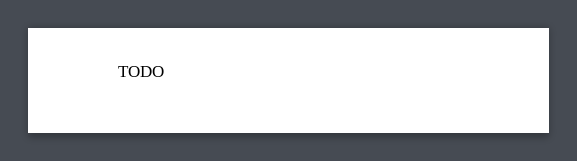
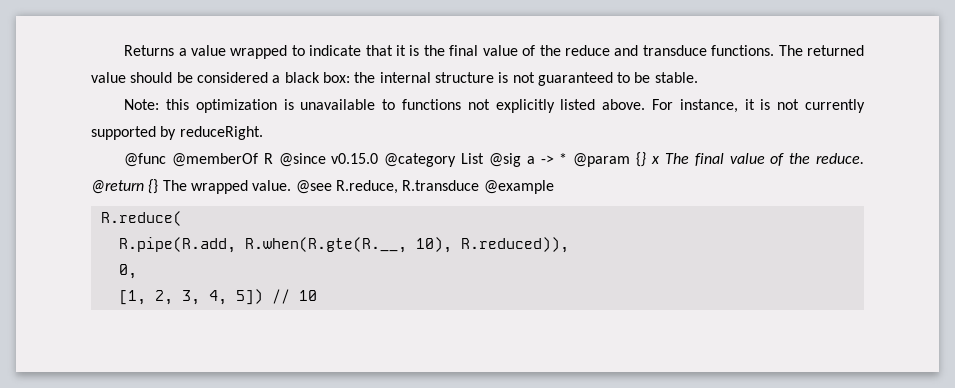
- TODO
+ Returns a value wrapped to indicate that it is the final value of the reduce and transduce functions. The returned value should be considered a black box: the internal structure is not guaranteed to be stable.
+ Note: this optimization is unavailable to functions not explicitly listed above. For instance, it is not currently supported by reduceRight.
+ @func @memberOf R @since v0.15.0 @category List @sig a -> * @param {} x The final value of the reduce. @return {} The wrapped value. @see R.reduce, R.transduce @example
+ R.reduce(
+ R.pipe(R.add, R.when(R.gte(R.__, 10), R.reduced)),
+ 0,
+ [1, 2, 3, 4, 5]) // 10

